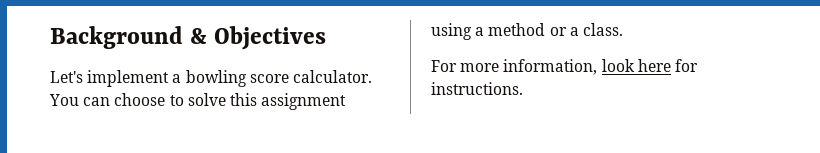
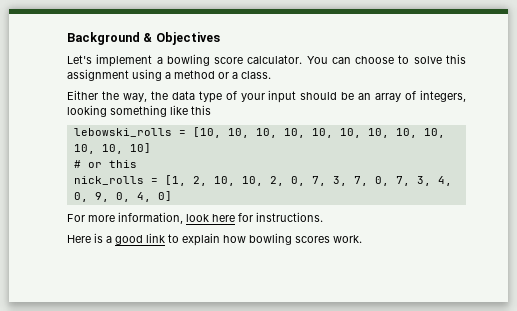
+ Either the way, the data type of your input should be an array of integers, looking something like this
+ lebowski_rolls = [10, 10, 10, 10, 10, 10, 10, 10, 10, 10, 10, 10]
+ # or this
+ nick_rolls = [1, 2, 10, 10, 2, 0, 7, 3, 7, 0, 7, 3, 4, 0, 9, 0, 4, 0]
+ Here is a good link to explain how bowling scores work.

